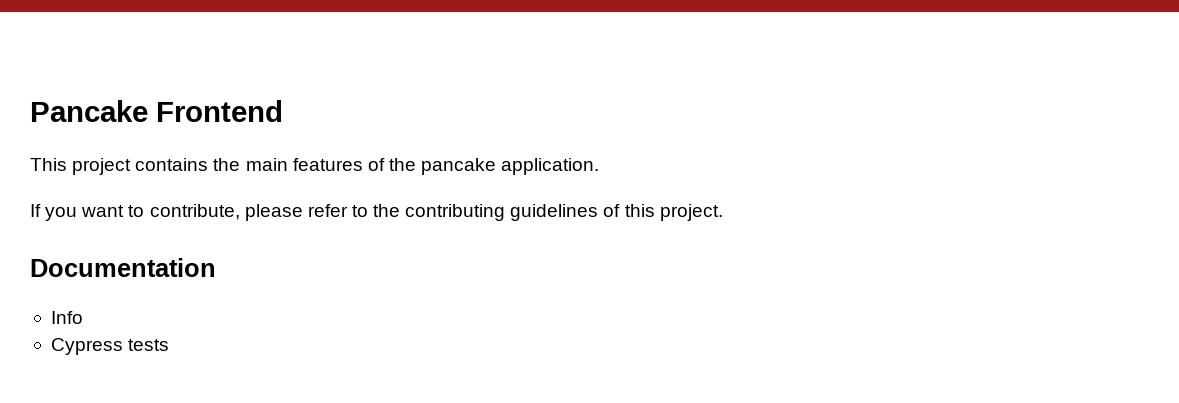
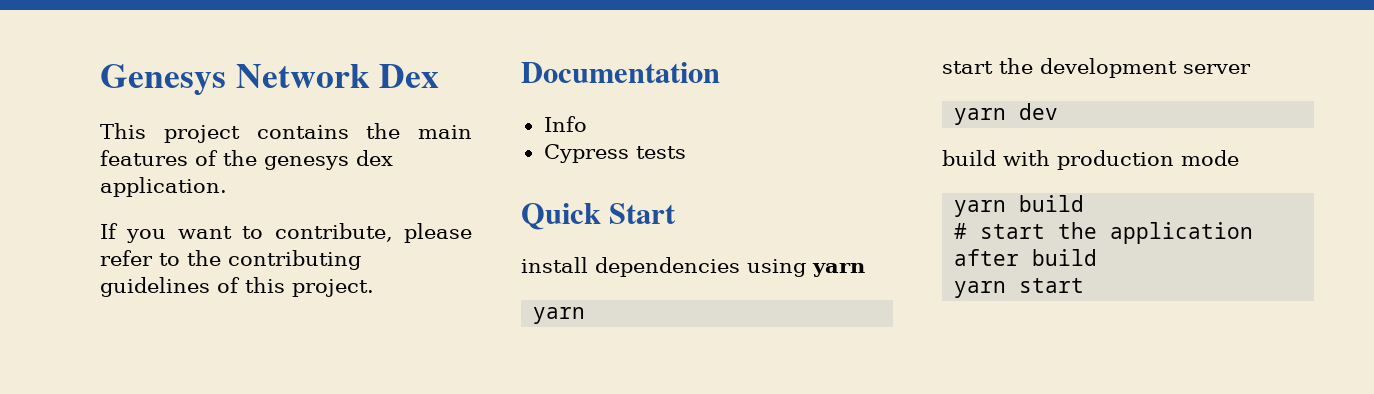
- Pancake Frontend
+ Genesys Network Dex
- This project contains the main features of the pancake application.
+ This project contains the main features of the genesys dex application.
+ Quick Start
+ install dependencies using yarn
+ yarn
+ start the development server
+ yarn dev
+ build with production mode
+ yarn build
+ # start the application after build
+ yarn start

